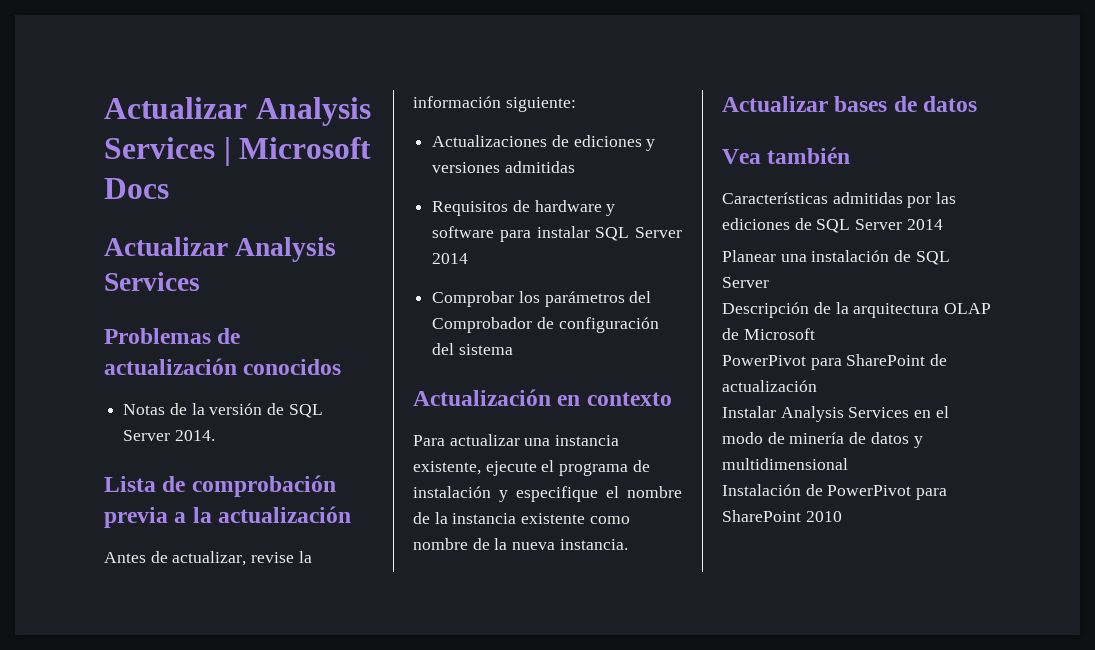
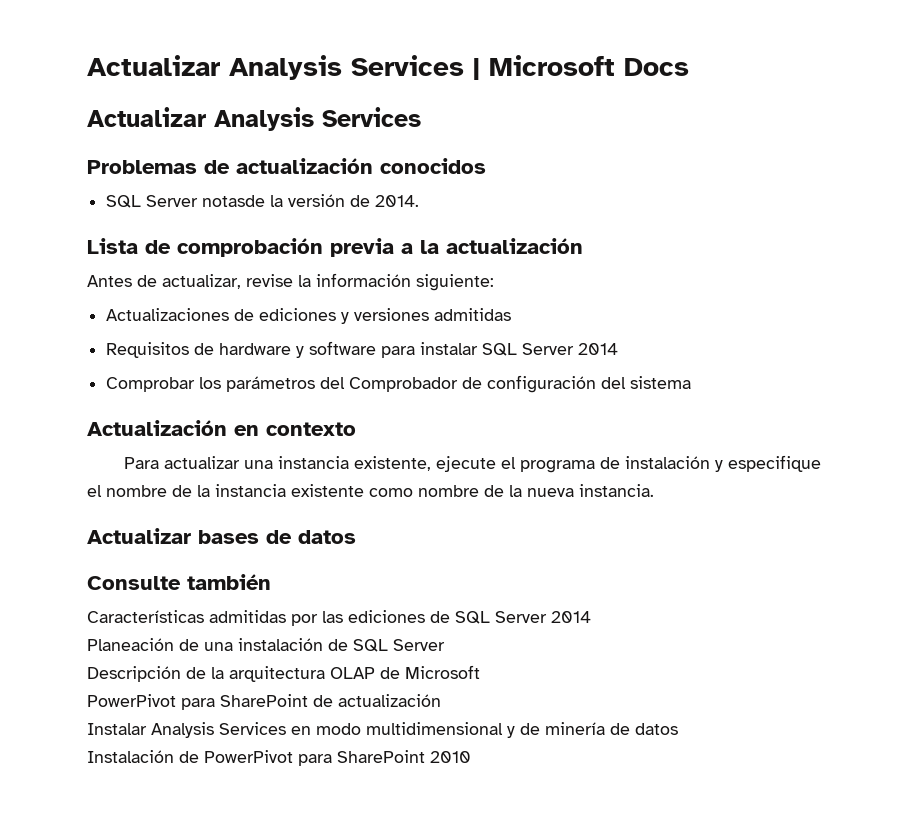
- Notas de la versión de SQL Server 2014.
+ SQL Server notasde la versión de 2014.
- Vea también
+ Consulte también
- Planear una instalación de SQL Server
+ Planeación de una instalación de SQL Server
- Instalar Analysis Services en el modo de minería de datos y multidimensional
+ Instalar Analysis Services en modo multidimensional y de minería de datos

